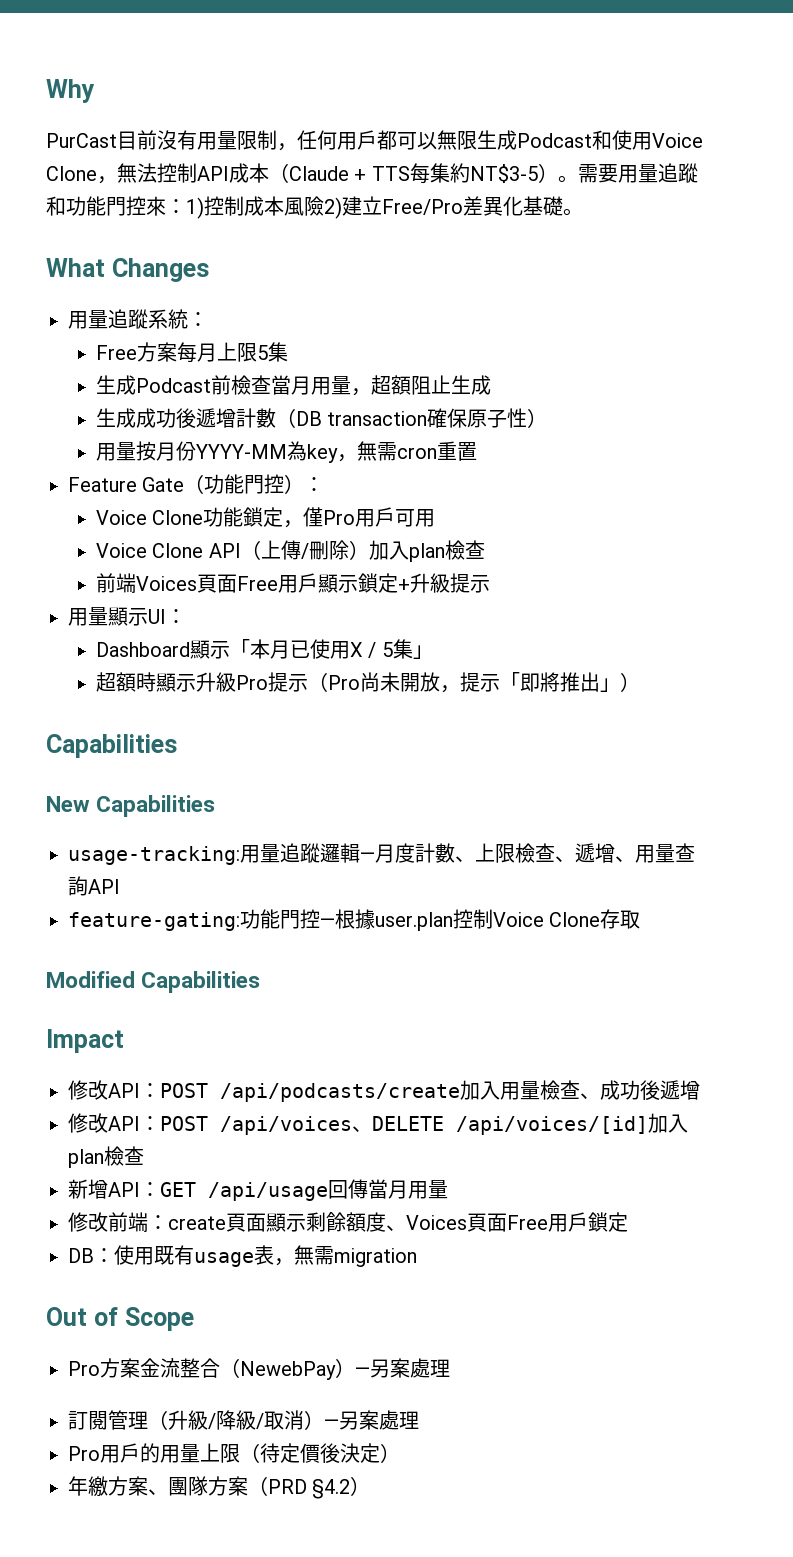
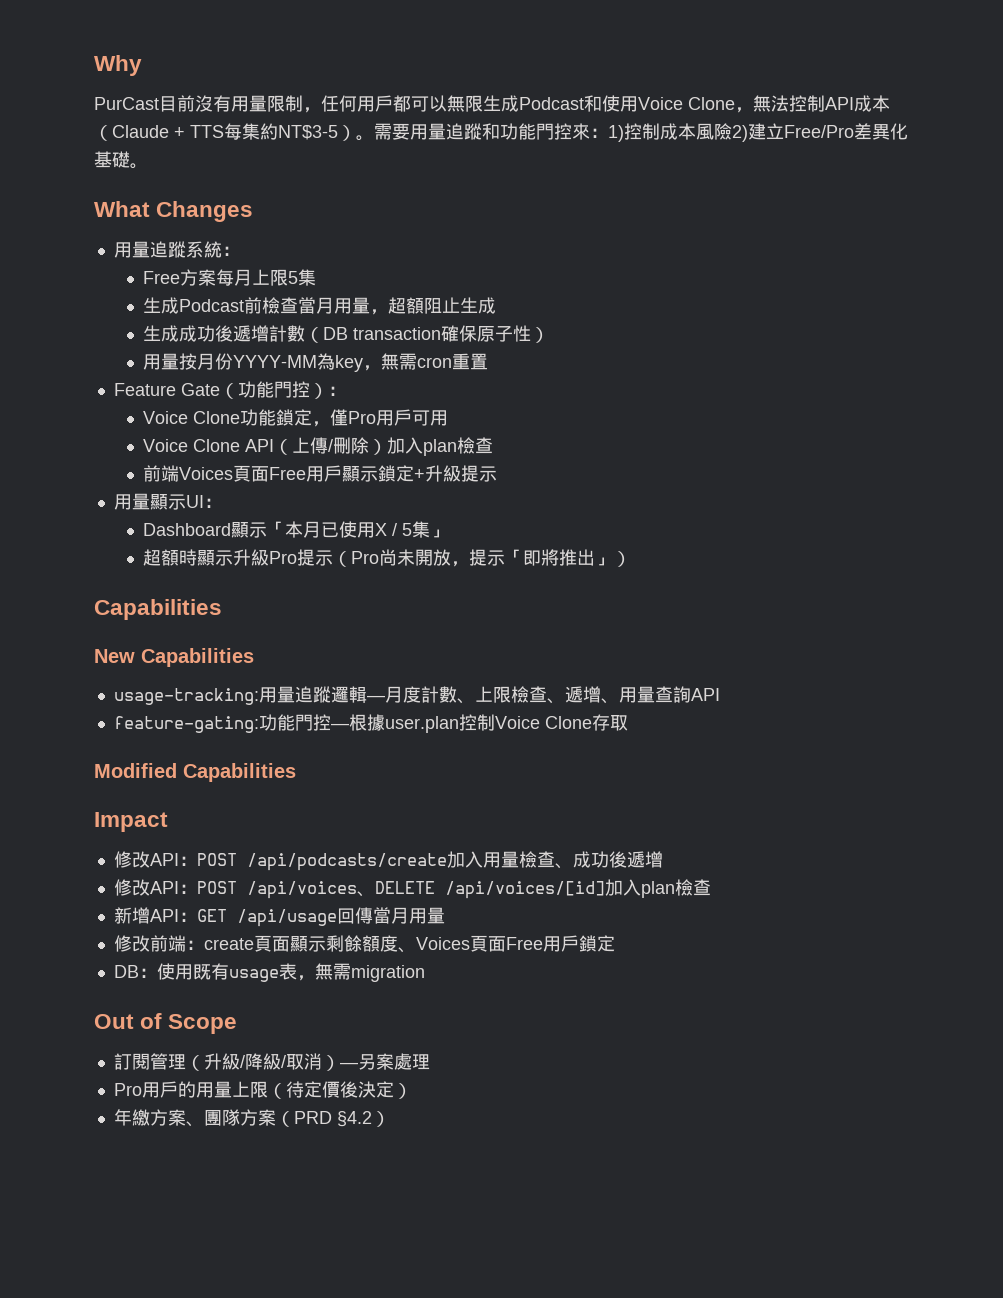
- Pro方案金流整合（NewebPay）—另案處理

